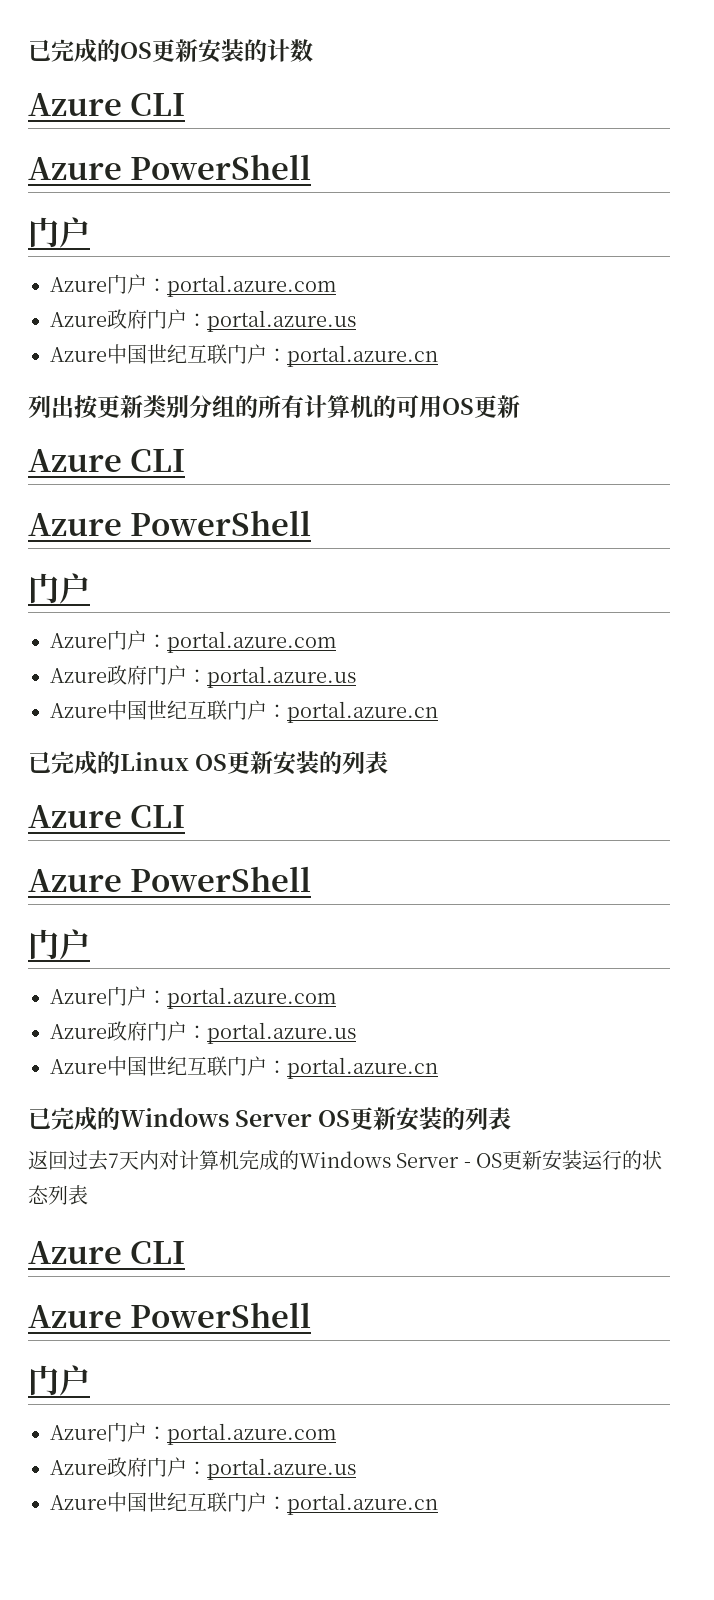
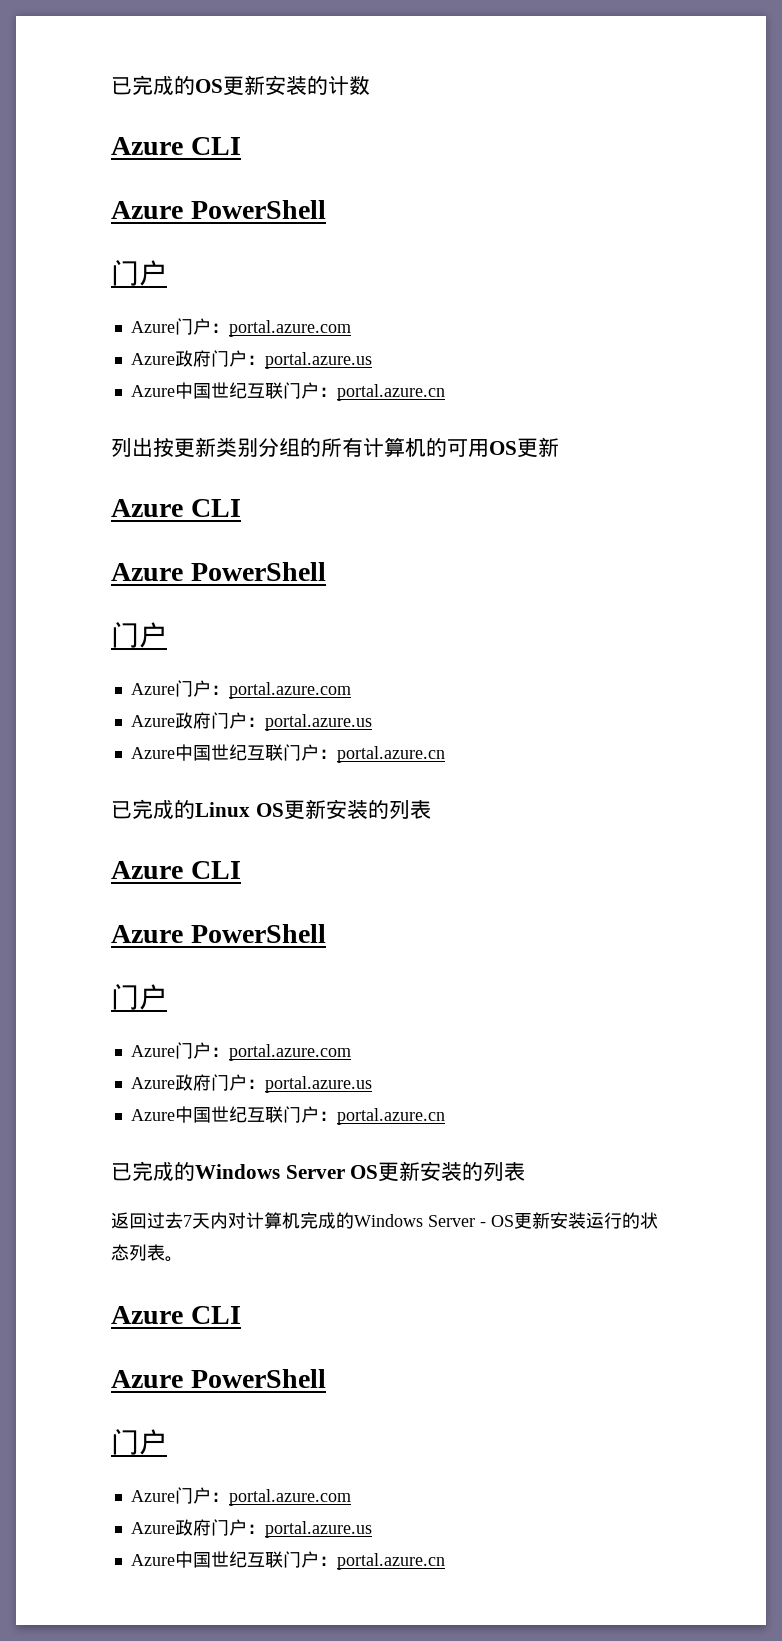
- 返回过去7天内对计算机完成的Windows Server - OS更新安装运行的状态列表
+ 返回过去7天内对计算机完成的Windows Server - OS更新安装运行的状态列表。

